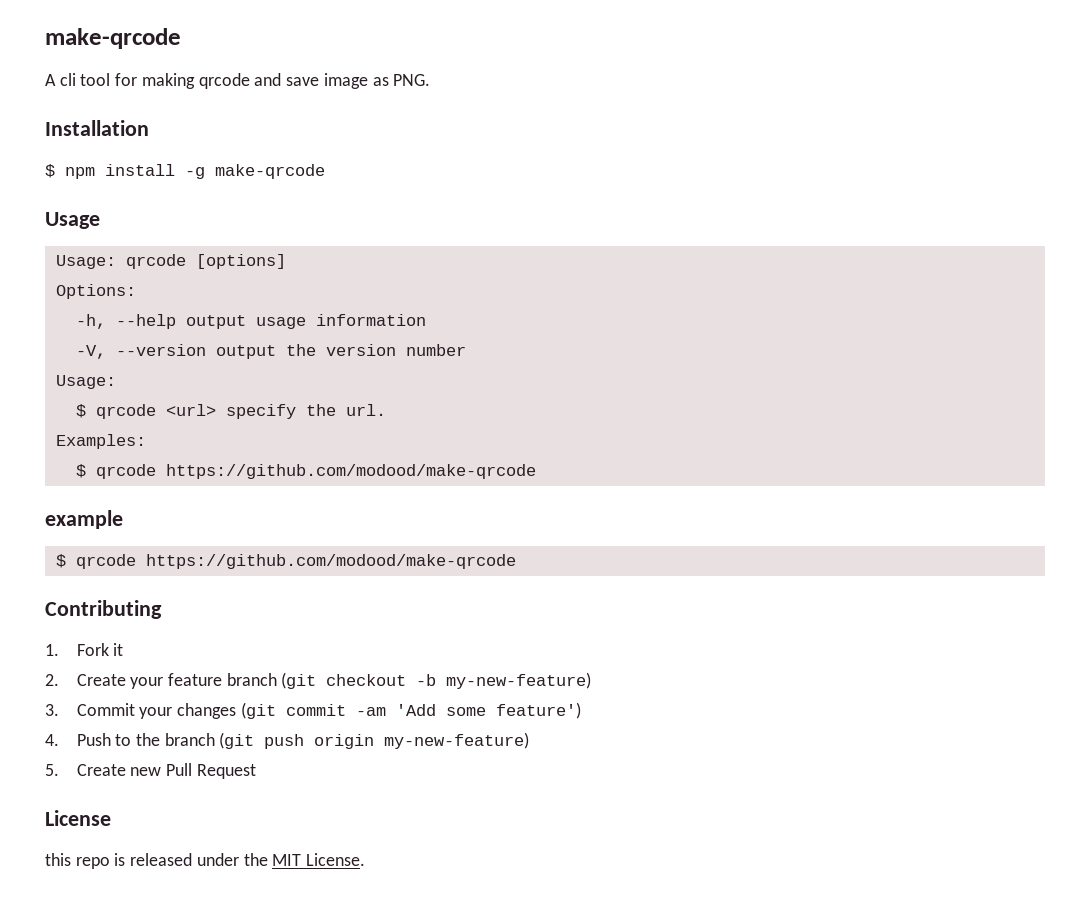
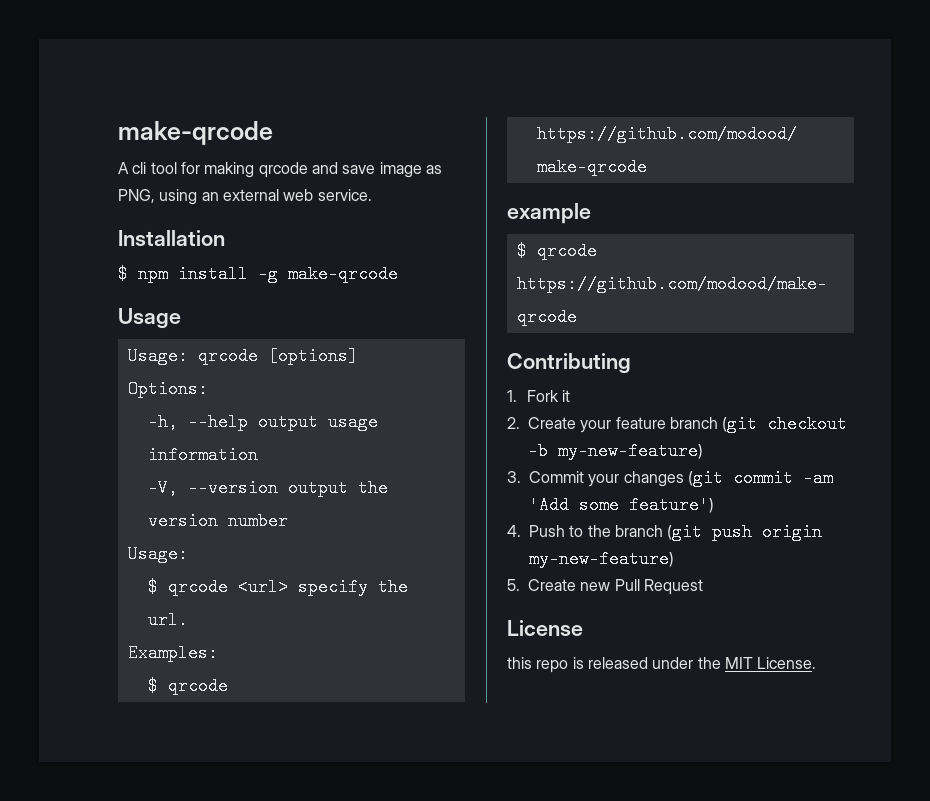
- A cli tool for making qrcode and save image as PNG.
+ A cli tool for making qrcode and save image as PNG, using an external web service.

